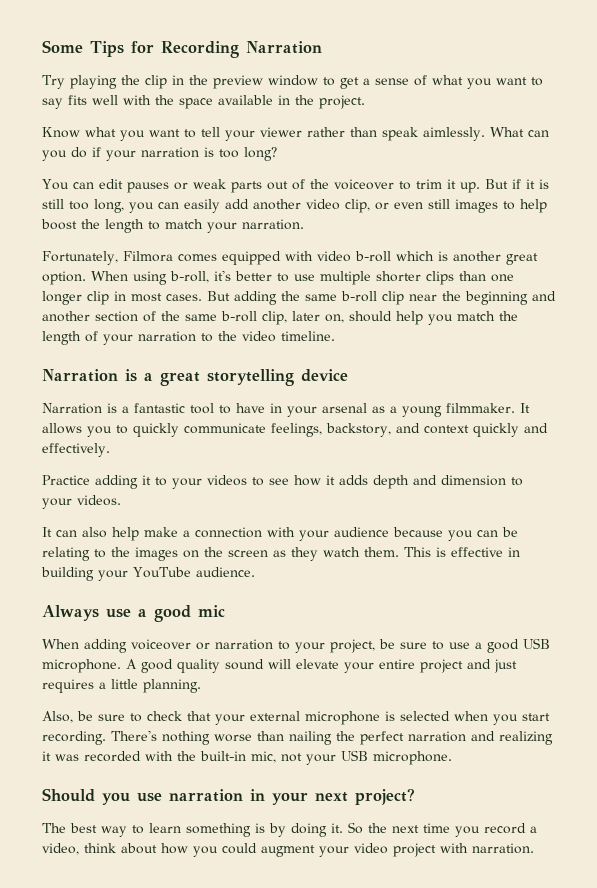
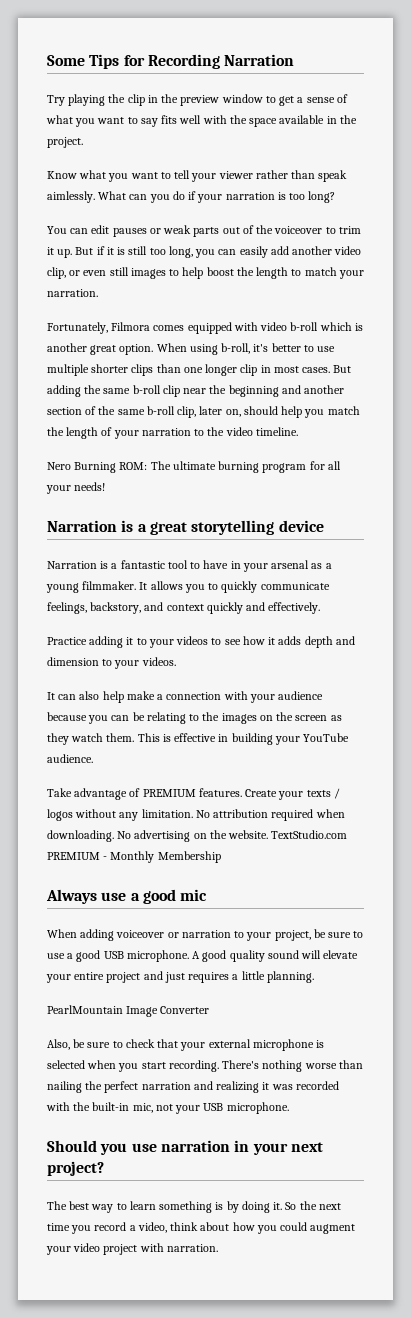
+ Nero Burning ROM: The ultimate burning program for all your needs!
+ Take advantage of PREMIUM features. Create your texts / logos without any limitation. No attribution required when downloading. No advertising on the website. TextStudio.com PREMIUM - Monthly Membership
+ PearlMountain Image Converter

